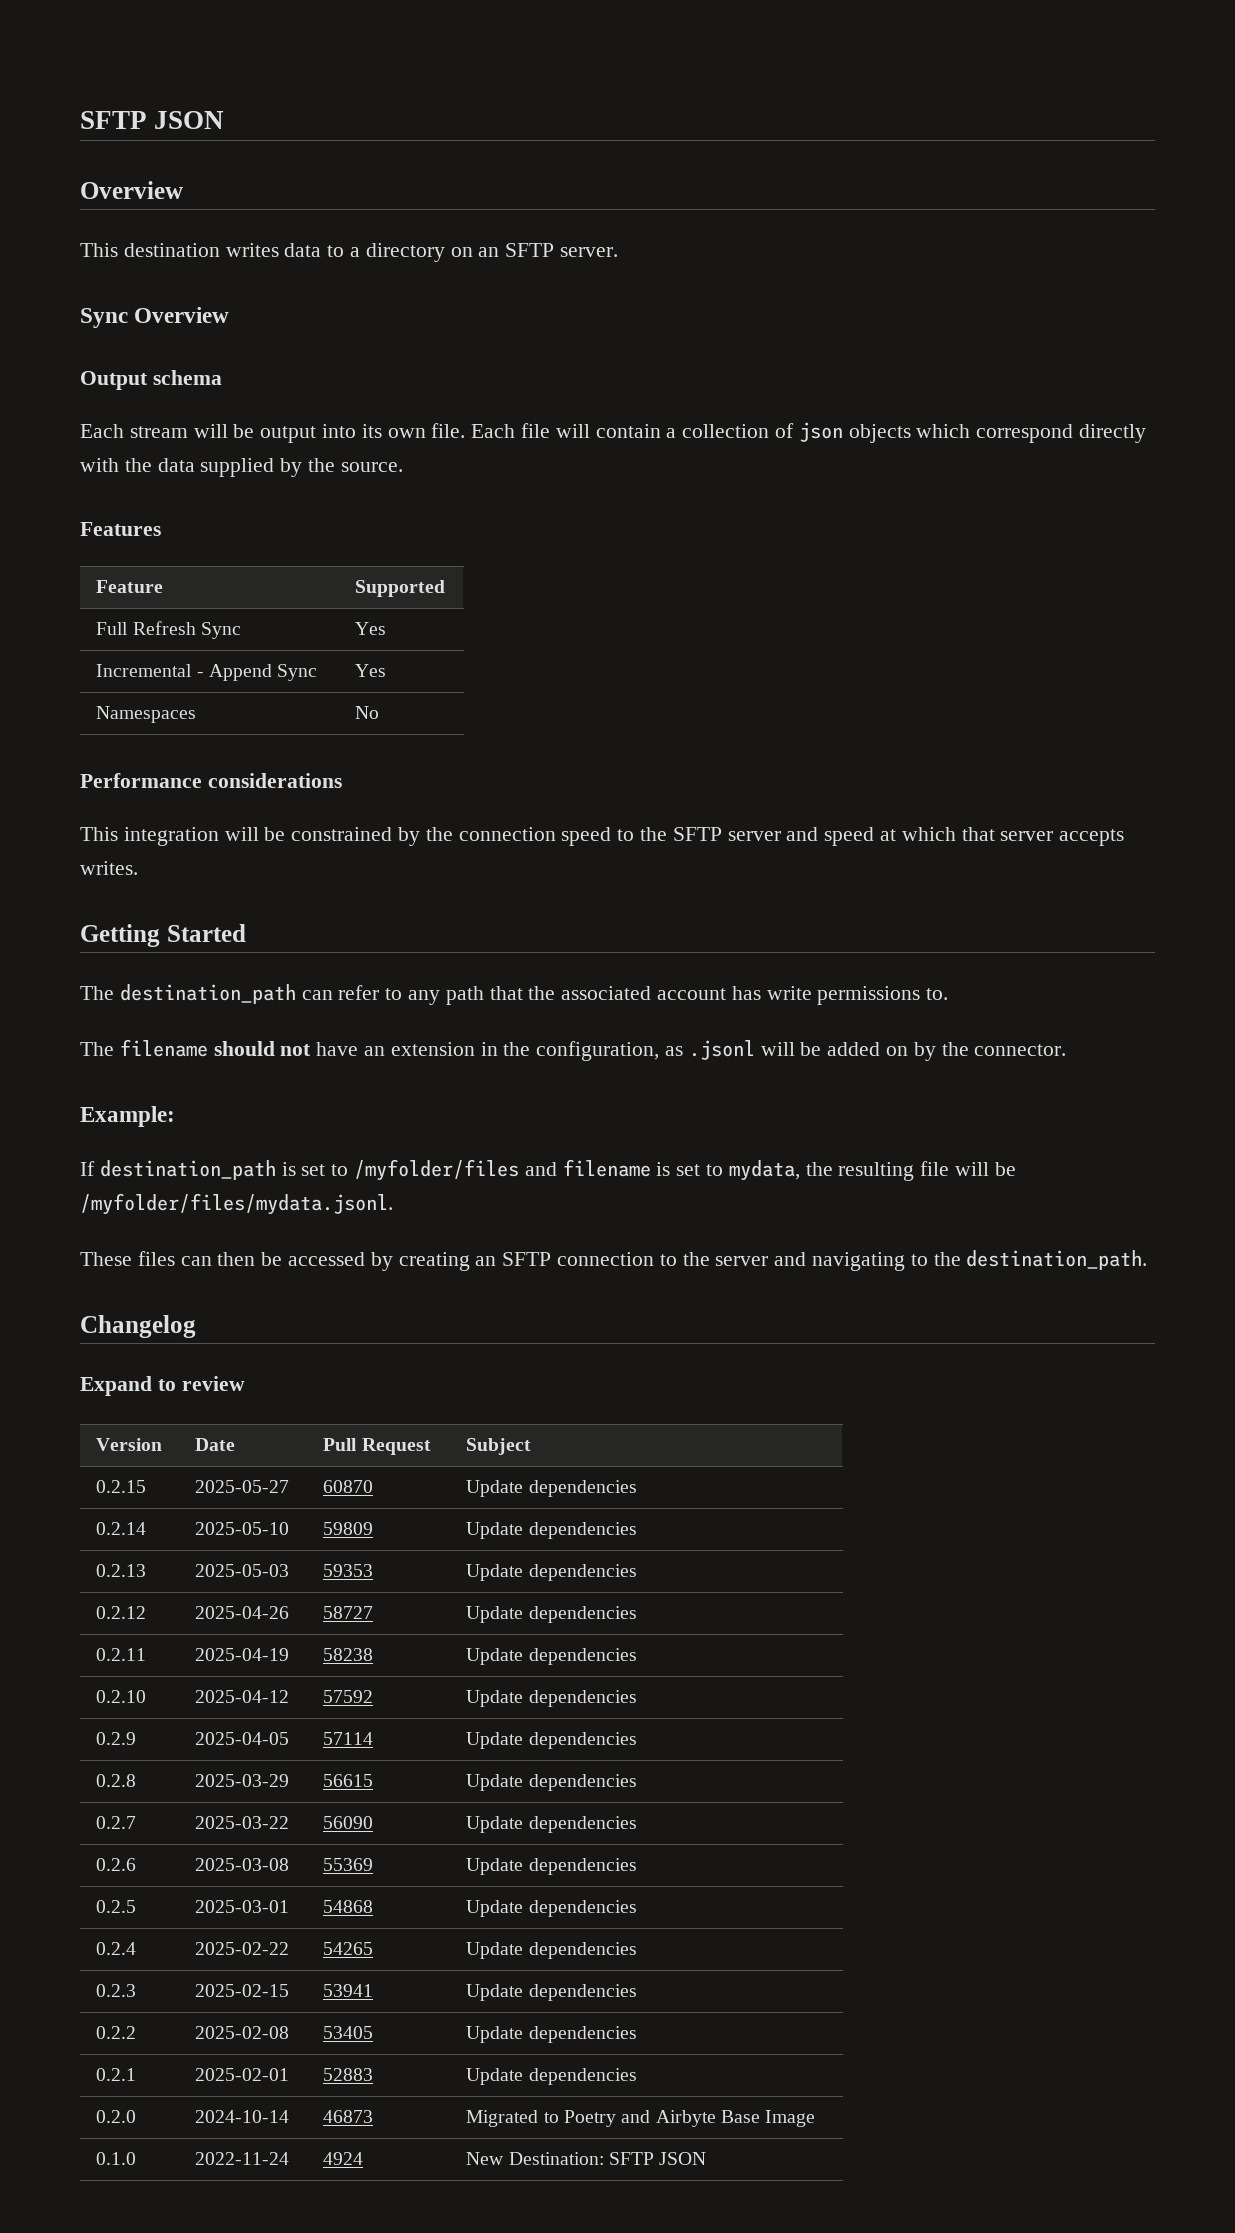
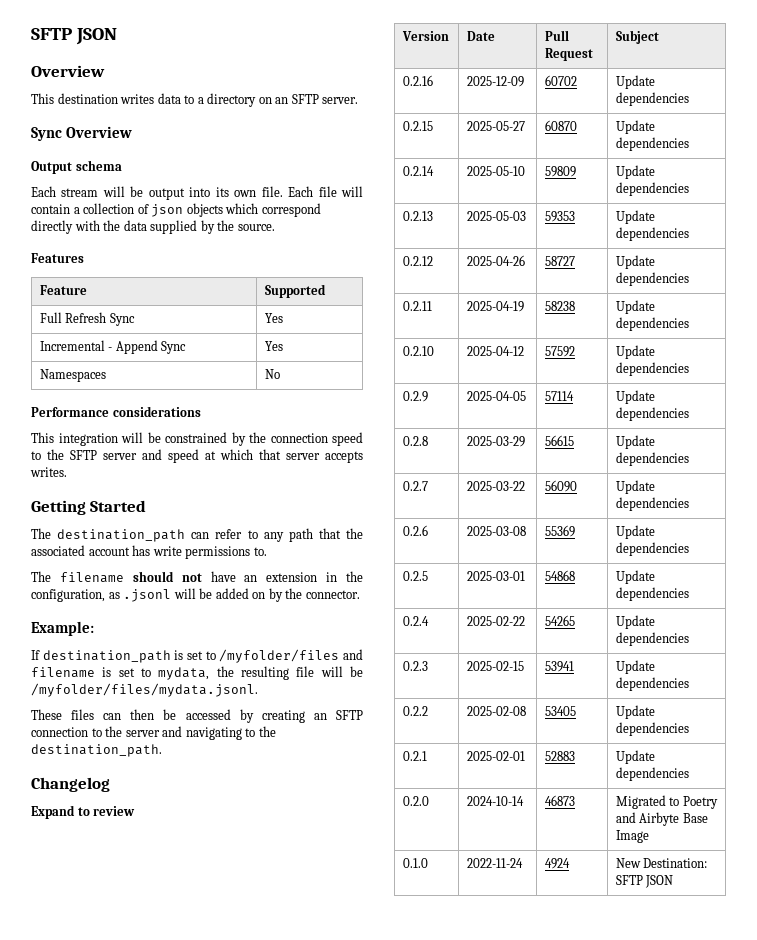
+ 0.2.16 | 2025-12-09 | 60702 | Update dependencies

